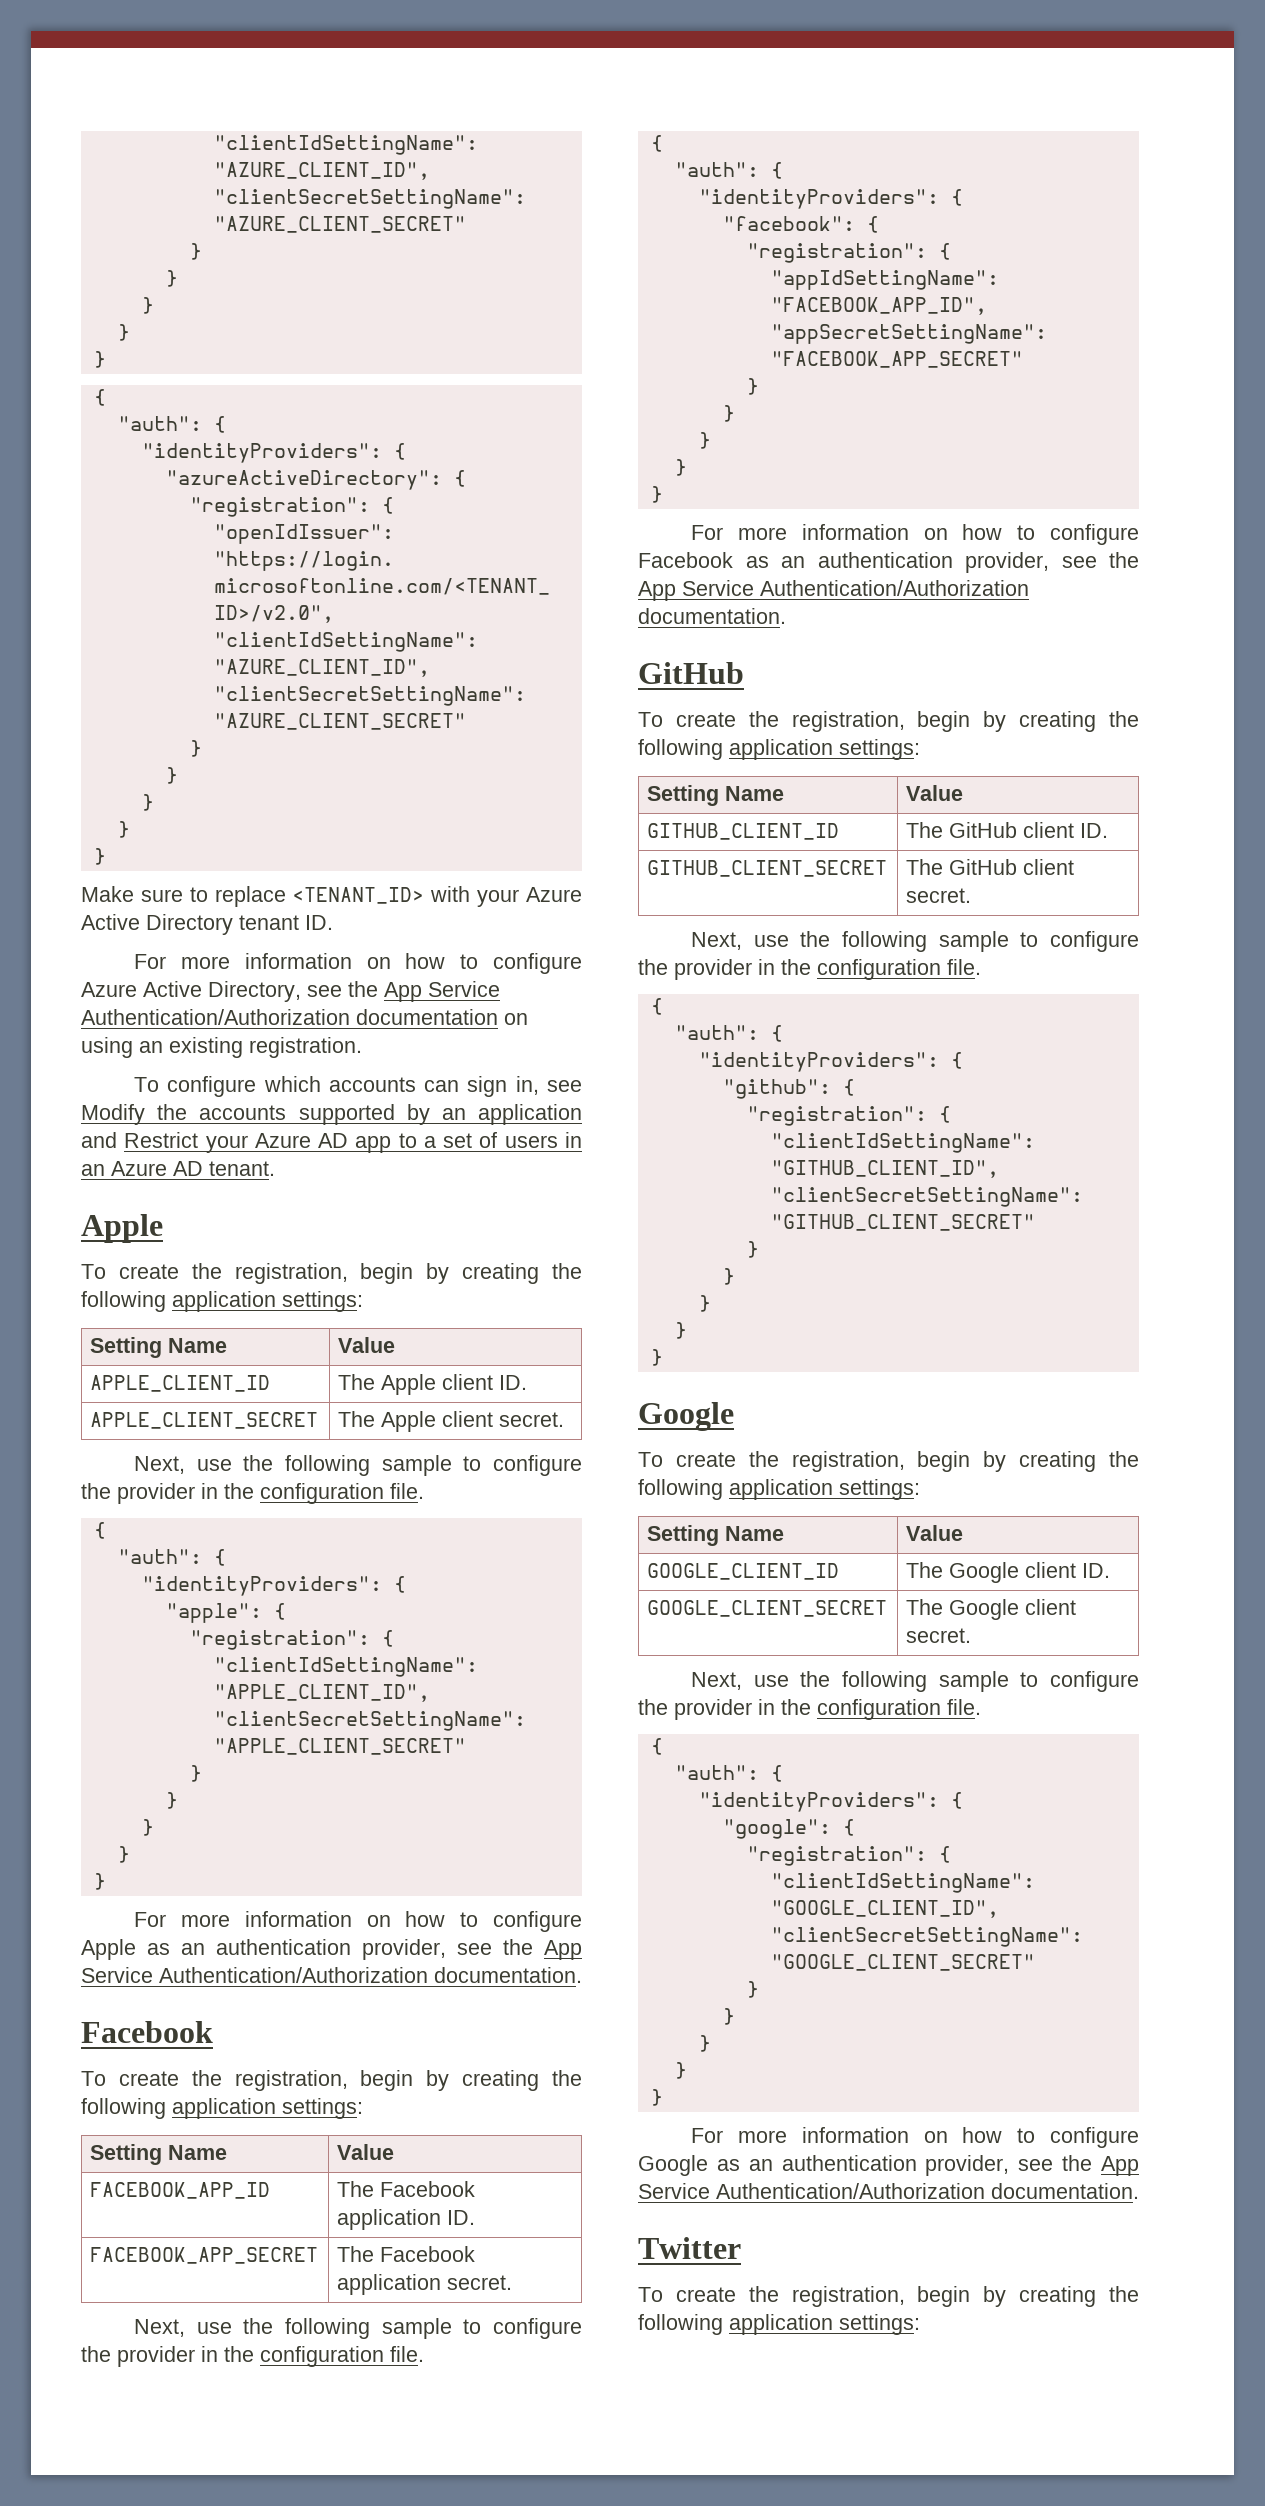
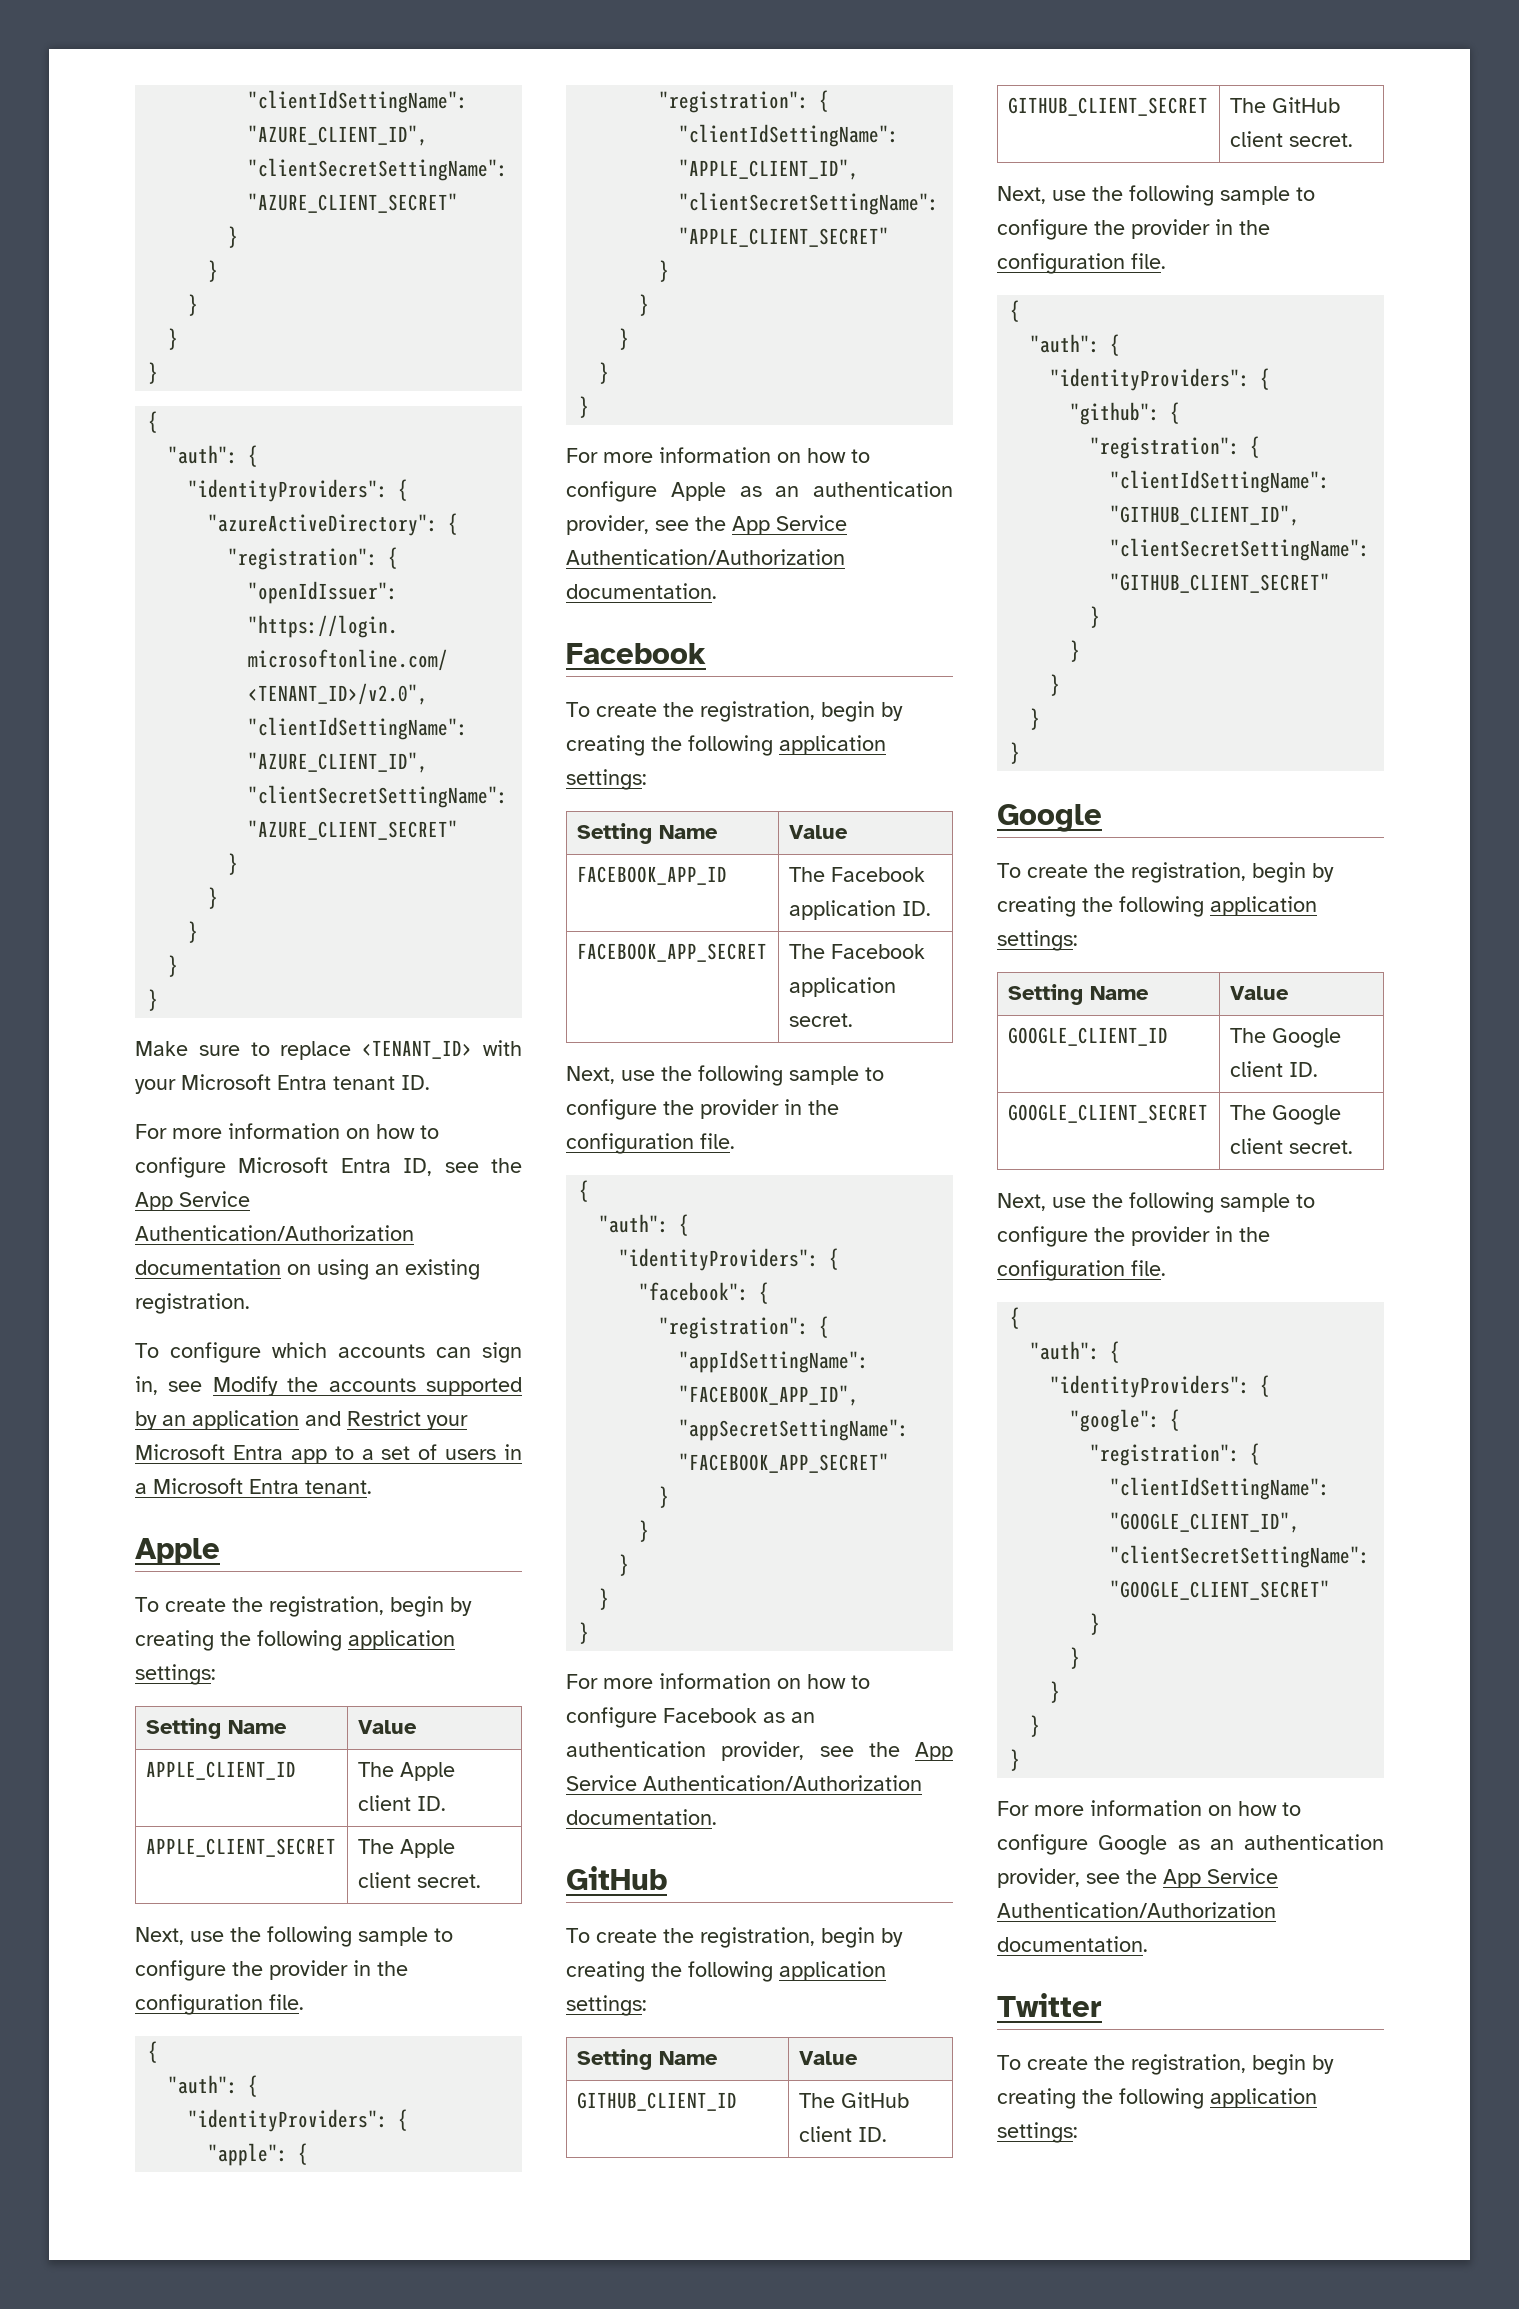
- Make sure to replace <TENANT_ID> with your Azure Active Directory tenant ID.
+ Make sure to replace <TENANT_ID> with your Microsoft Entra tenant ID.
- For more information on how to configure Azure Active Directory, see the App Service Authentication/Authorization documentation on using an existing registration.
+ For more information on how to configure Microsoft Entra ID, see the App Service Authentication/Authorization documentation on using an existing registration.
- To configure which accounts can sign in, see Modify the accounts supported by an application and Restrict your Azure AD app to a set of users in an Azure AD tenant.
+ To configure which accounts can sign in, see Modify the accounts supported by an application and Restrict your Microsoft Entra app to a set of users in a Microsoft Entra tenant.

